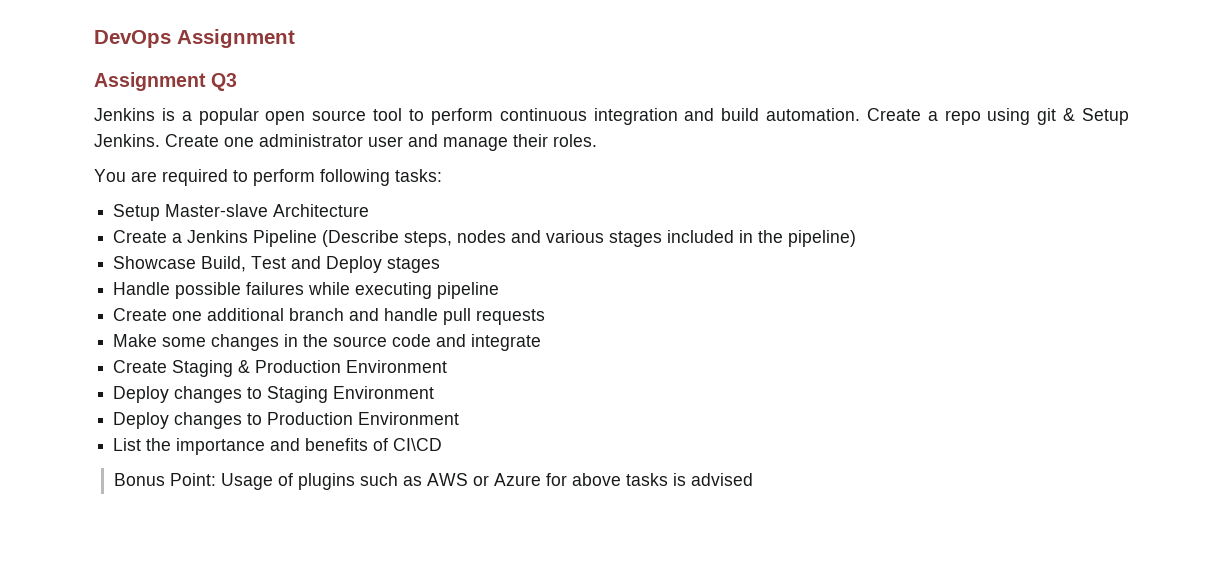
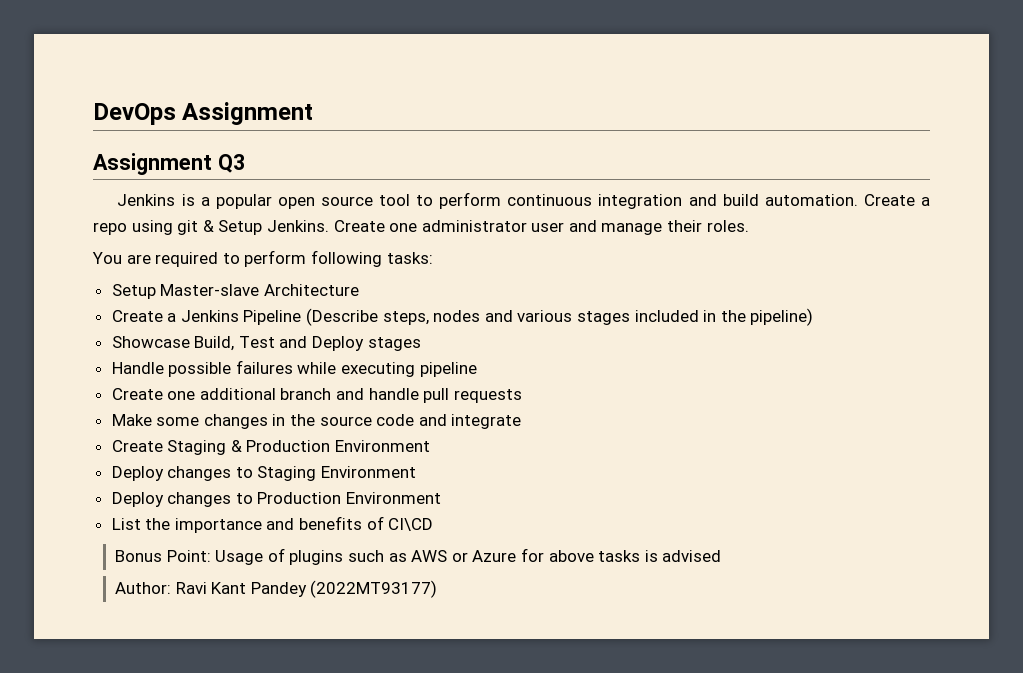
+ Author: Ravi Kant Pandey (2022MT93177)

